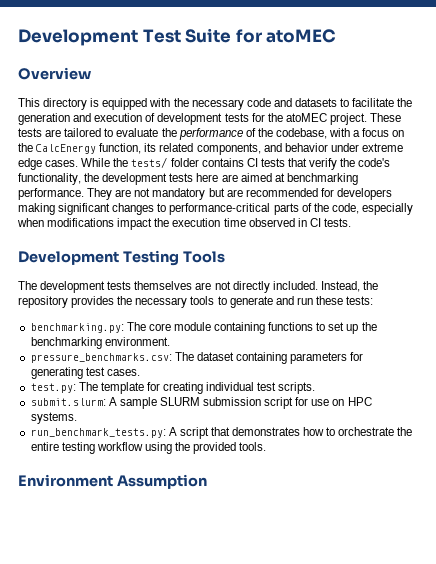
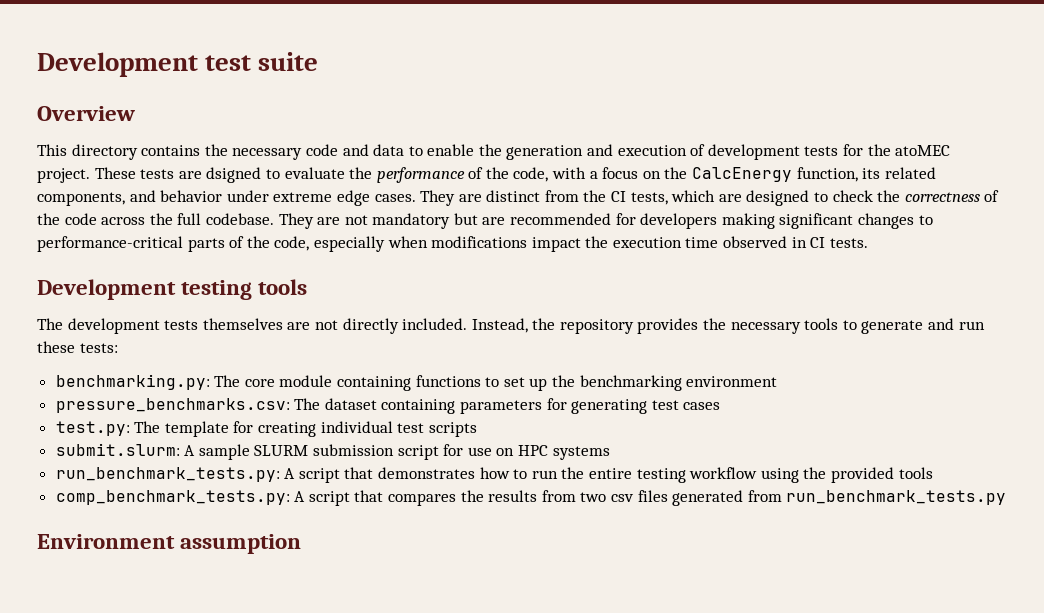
- Development Test Suite for atoMEC
+ Development test suite
- This directory is equipped with the necessary code and datasets to facilitate the generation and execution of development tests for the atoMEC project.
+ This directory contains the necessary code and data to enable the generation and execution of development tests for the atoMEC project.
- These tests are tailored to evaluate the performance of the codebase, with a focus on the CalcEnergy function, its related components, and behavior under extreme edge cases.
+ These tests are dsigned to evaluate the performance of the code, with a focus on the CalcEnergy function, its related components, and behavior under extreme edge cases.
- While the tests/ folder contains CI tests that verify the code's functionality, the development tests here are aimed at benchmarking performance.
+ They are distinct from the CI tests, which are designed to check the correctness of the code across the full codebase.
- Development Testing Tools
+ Development testing tools
- benchmarking.py: The core module containing functions to set up the benchmarking environment.
+ benchmarking.py: The core module containing functions to set up the benchmarking environment
- pressure_benchmarks.csv: The dataset containing parameters for generating test cases.
+ pressure_benchmarks.csv: The dataset containing parameters for generating test cases
- test.py: The template for creating individual test scripts.
+ test.py: The template for creating individual test scripts
- submit.slurm: A sample SLURM submission script for use on HPC systems.
+ submit.slurm: A sample SLURM submission script for use on HPC systems
- run_benchmark_tests.py: A script that demonstrates how to orchestrate the entire testing workflow using the provided tools.
+ run_benchmark_tests.py: A script that demonstrates how to run the entire testing workflow using the provided tools
+ comp_benchmark_tests.py: A script that compares the results from two csv files generated from run_benchmark_tests.py
- Environment Assumption
+ Environment assumption

